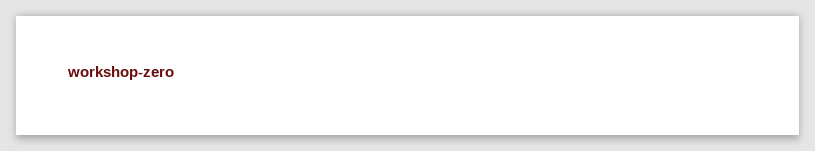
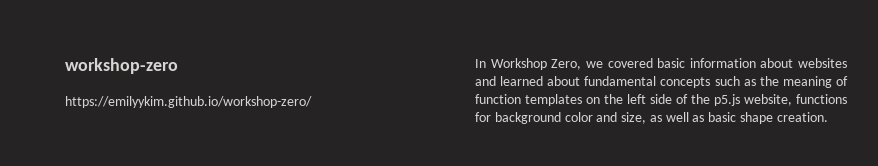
+ https://emilyykim.github.io/workshop-zero/
+ In Workshop Zero, we covered basic information about websites and learned about fundamental concepts such as the meaning of function templates on the left side of the p5.js website, functions for background color and size, as well as basic shape creation.

